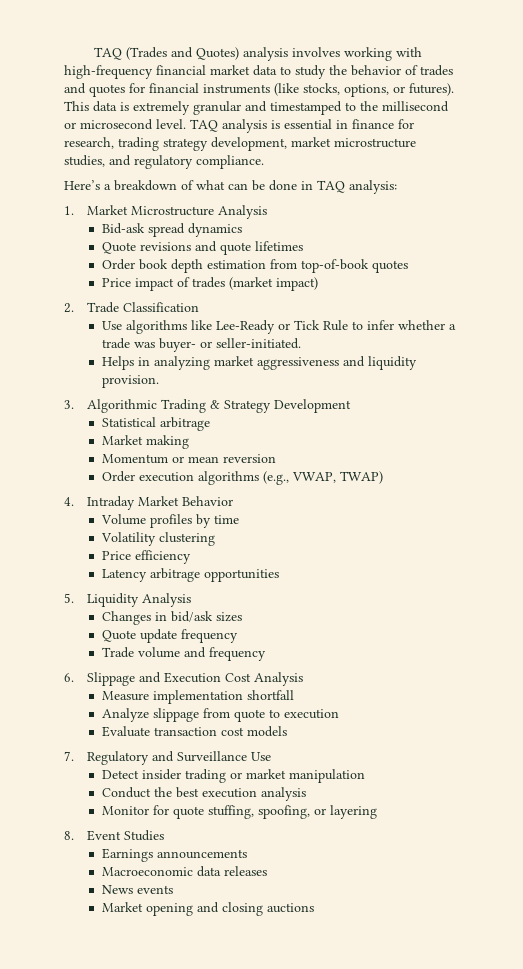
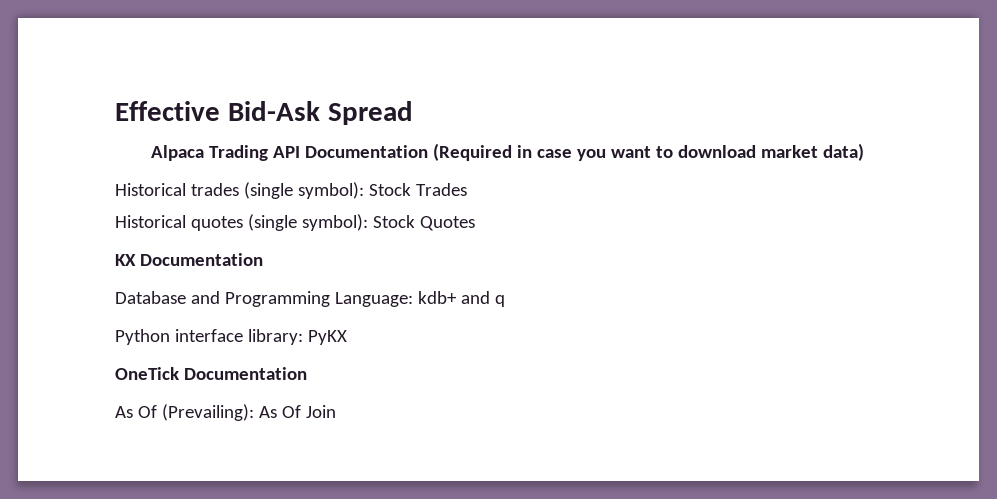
- TAQ (Trades and Quotes) analysis involves working with high-frequency financial market data to study the behavior of trades and quotes for financial instruments (like stocks, options, or futures). This data is extremely granular and timestamped to the millisecond or microsecond level. TAQ analysis is essential in finance for research, trading strategy development, market microstructure studies, and regulatory compliance.
- Here’s a breakdown of what can be done in TAQ analysis:
- 1. Market Microstructure Analysis
- Bid-ask spread dynamics
- Quote revisions and quote lifetimes
- Order book depth estimation from top-of-book quotes
- Price impact of trades (market impact)
- 2. Trade Classification
- Use algorithms like Lee-Ready or Tick Rule to infer whether a trade was buyer- or seller-initiated.
- Helps in analyzing market aggressiveness and liquidity provision.
- 3. Algorithmic Trading & Strategy Development
- Statistical arbitrage
- Market making
- Momentum or mean reversion
- Order execution algorithms (e.g., VWAP, TWAP)
- 4. Intraday Market Behavior
- Volume profiles by time
- Volatility clustering
- Price efficiency
- Latency arbitrage opportunities
- 5. Liquidity Analysis
- Changes in bid/ask sizes
- Quote update frequency
- Trade volume and frequency
- 6. Slippage and Execution Cost Analysis
- Measure implementation shortfall
- Analyze slippage from quote to execution
- Evaluate transaction cost models
- 7. Regulatory and Surveillance Use
- Detect insider trading or market manipulation
- Conduct the best execution analysis
- Monitor for quote stuffing, spoofing, or layering
- 8. Event Studies
- Earnings announcements
- Macroeconomic data releases
- News events
- Market opening and closing auctions
+ Effective Bid-Ask Spread
+ Alpaca Trading API Documentation (Required in case you want to download market data)
+ Historical trades (single symbol): Stock Trades
+ Historical quotes (single symbol): Stock Quotes
+ KX Documentation
+ Database and Programming Language: kdb+ and q
+ Python interface library: PyKX
+ OneTick Documentation
+ As Of (Prevailing): As Of Join

